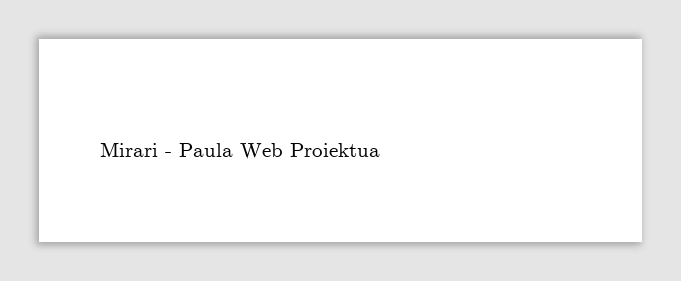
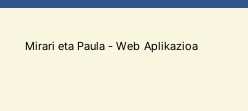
- Mirari - Paula Web Proiektua
+ Mirari eta Paula - Web Aplikazioa

